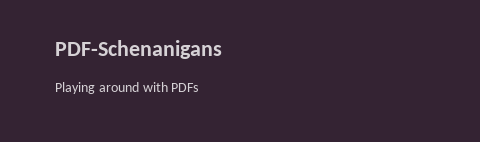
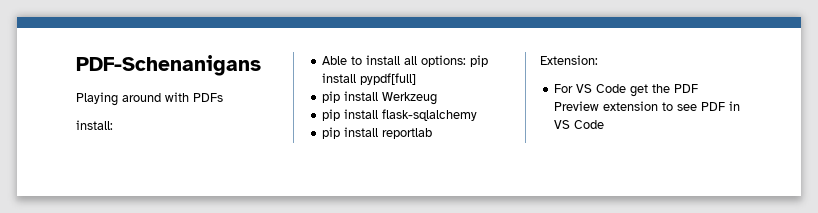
+ install:
+ Able to install all options: pip install pypdf[full]
+ pip install Werkzeug
+ pip install flask-sqlalchemy
+ pip install reportlab
+ Extension:
+ For VS Code get the PDF Preview extension to see PDF in VS Code

